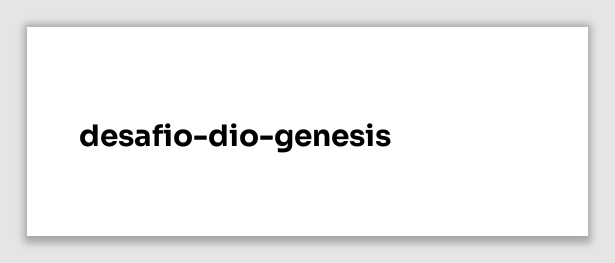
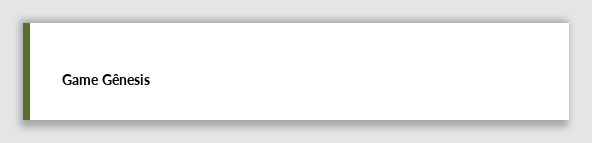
- desafio-dio-genesis
+ Game Gênesis

